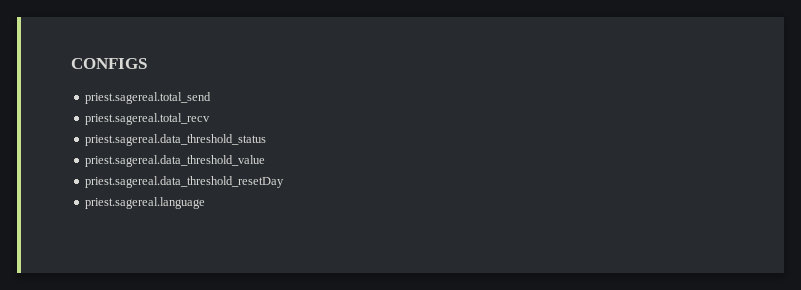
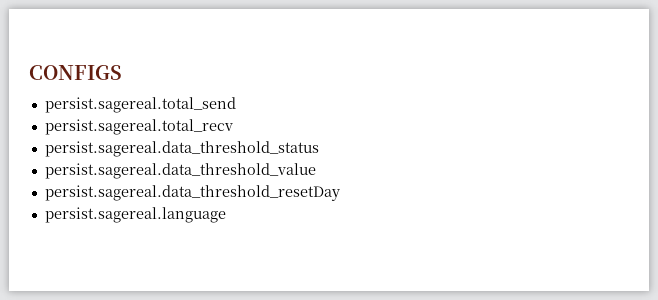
- priest.sagereal.total_send
- priest.sagereal.total_recv
- priest.sagereal.data_threshold_status
- priest.sagereal.data_threshold_value
- priest.sagereal.data_threshold_resetDay
- priest.sagereal.language
+ persist.sagereal.total_send
+ persist.sagereal.total_recv
+ persist.sagereal.data_threshold_status
+ persist.sagereal.data_threshold_value
+ persist.sagereal.data_threshold_resetDay
+ persist.sagereal.language

